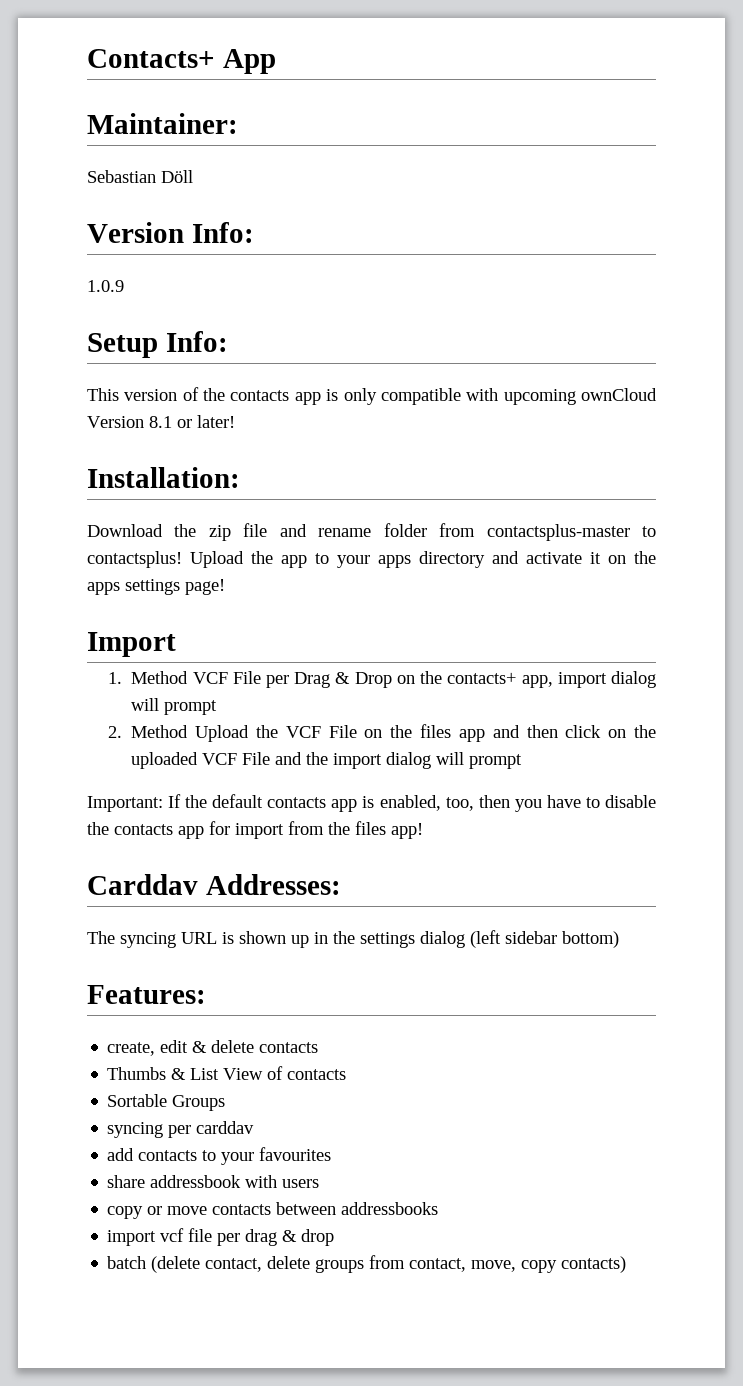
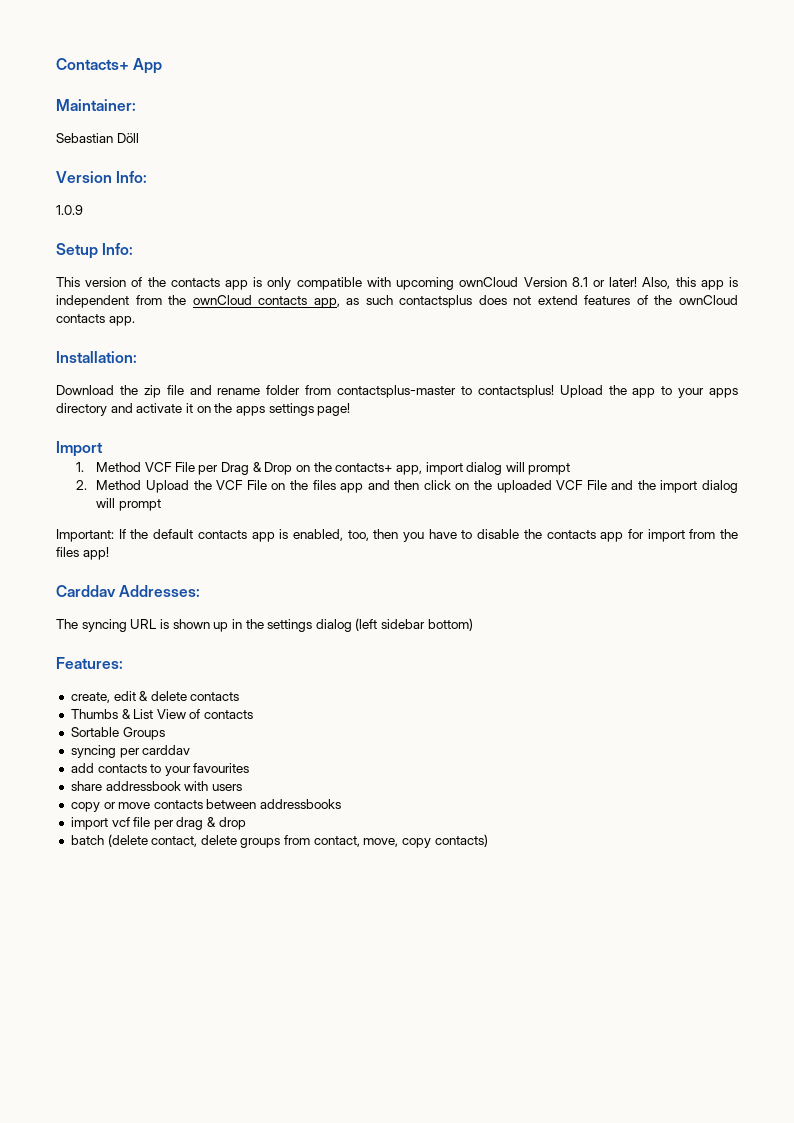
+ Also, this app is independent from the ownCloud contacts app, as such contactsplus does not extend features of the ownCloud contacts app.

